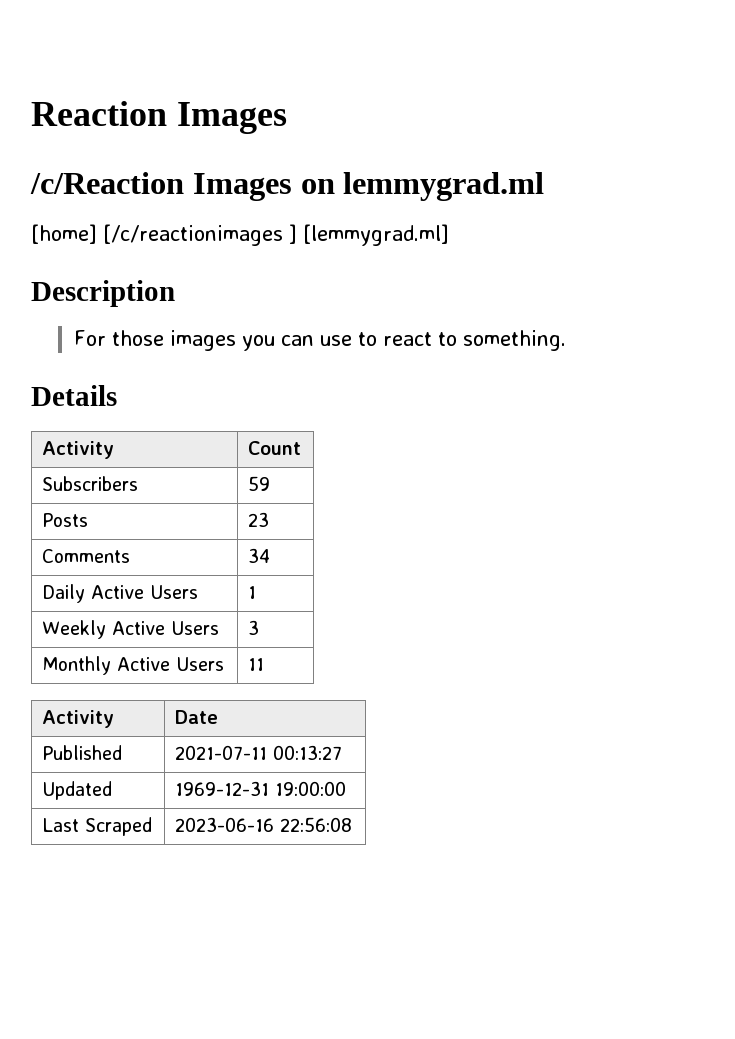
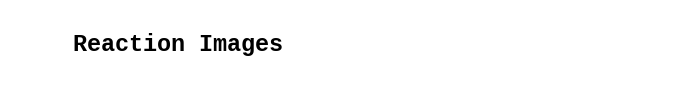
- /c/Reaction Images on lemmygrad.ml
- [home] [/c/reactionimages ] [lemmygrad.ml]
- Description
- For those images you can use to react to something.
- Details
- Activity | Count
- Subscribers | 59
- Posts | 23
- Comments | 34
- Daily Active Users | 1
- Weekly Active Users | 3
- Monthly Active Users | 11
- Activity | Date
- Published | 2021-07-11 00:13:27
- Updated | 1969-12-31 19:00:00
- Last Scraped | 2023-06-16 22:56:08

